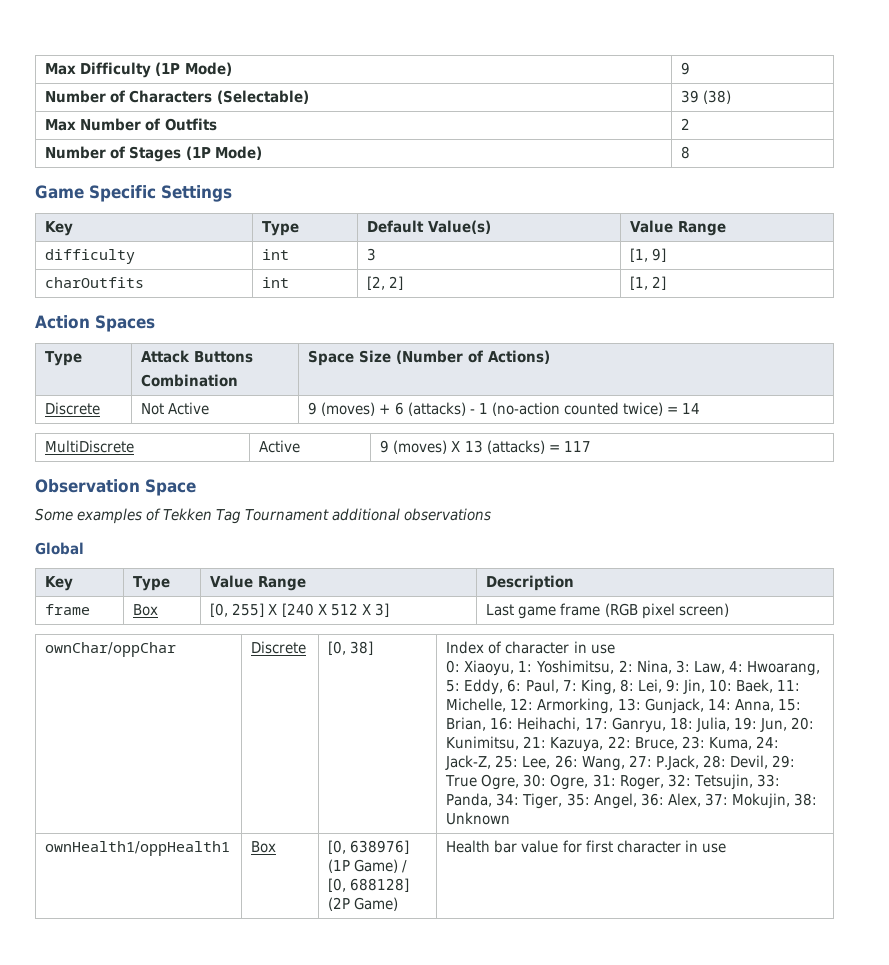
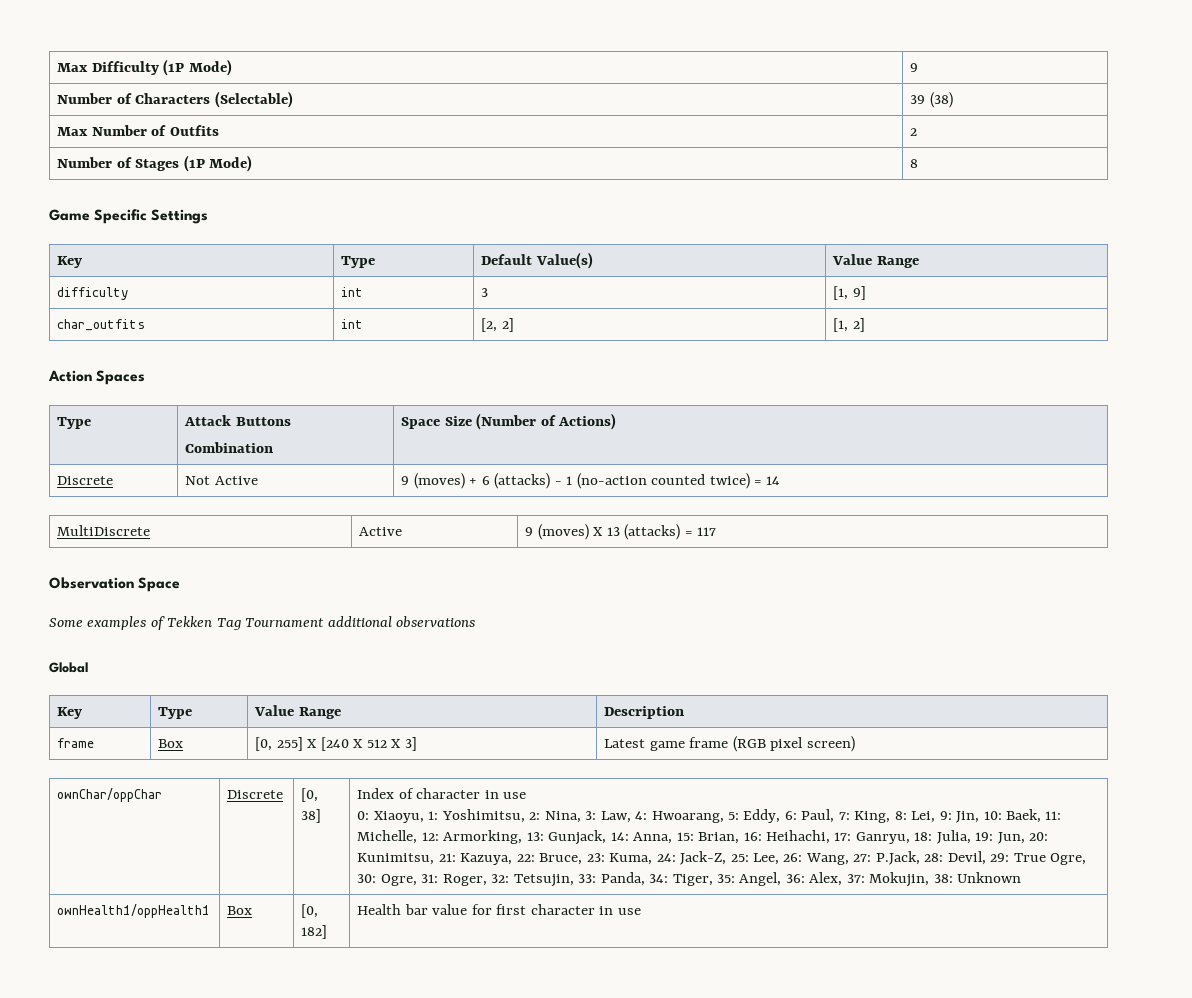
- charOutfits | int | [2, 2] | [1, 2]
+ char_outfits | int | [2, 2] | [1, 2]
- frame | Box | [0, 255] X [240 X 512 X 3] | Last game frame (RGB pixel screen)
+ frame | Box | [0, 255] X [240 X 512 X 3] | Latest game frame (RGB pixel screen)
- ownHealth1/oppHealth1 | Box | [0, 638976] (1P Game) / [0, 688128] (2P Game) | Health bar value for first character in use
+ ownHealth1/oppHealth1 | Box | [0, 182] | Health bar value for first character in use

